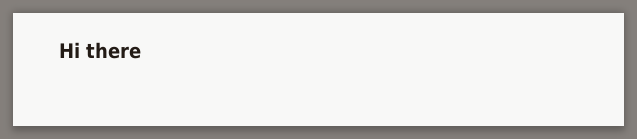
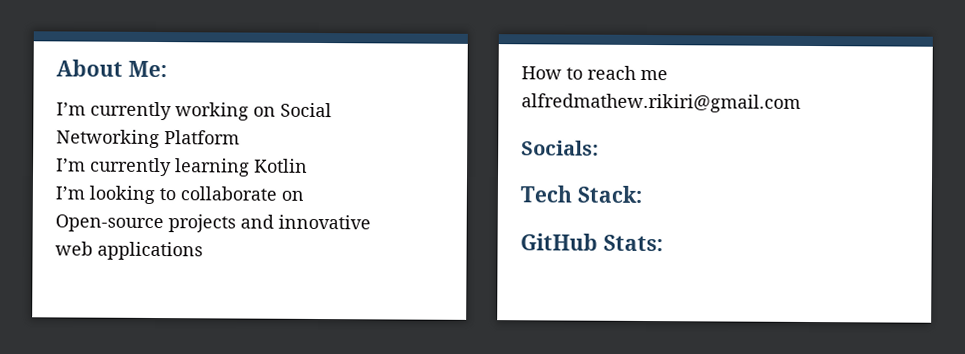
- Hi there
+ About Me:
+ I’m currently working on Social Networking Platform
+ I’m currently learning Kotlin
+ I’m looking to collaborate on Open-source projects and innovative web applications
+ How to reach me alfredmathew.rikiri@gmail.com
+ Socials:
+ Tech Stack:
+ GitHub Stats:

